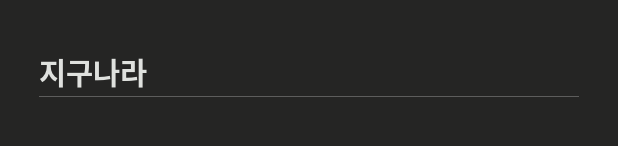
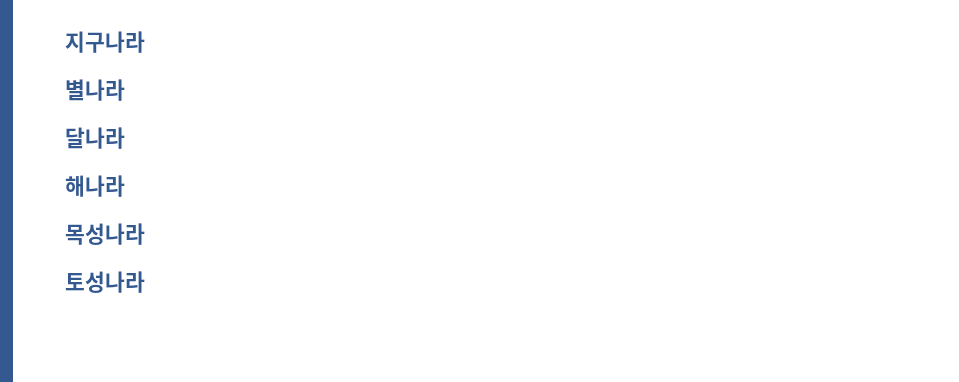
+ 별나라
+ 달나라
+ 해나라
+ 목성나라
+ 토성나라

